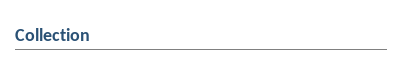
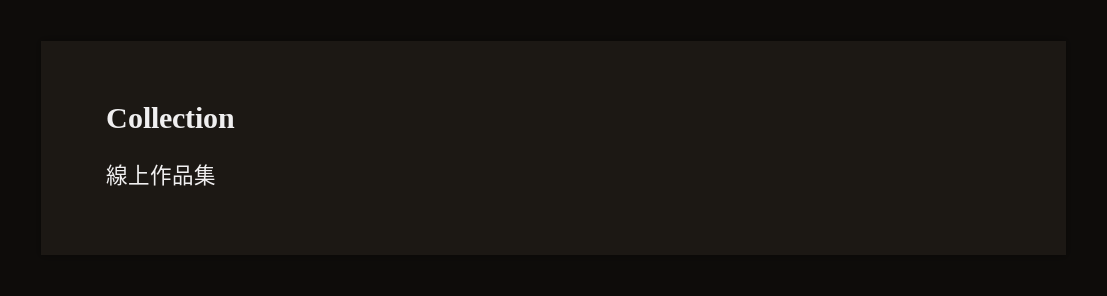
+ 線上作品集

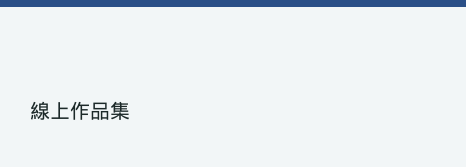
- Collection

